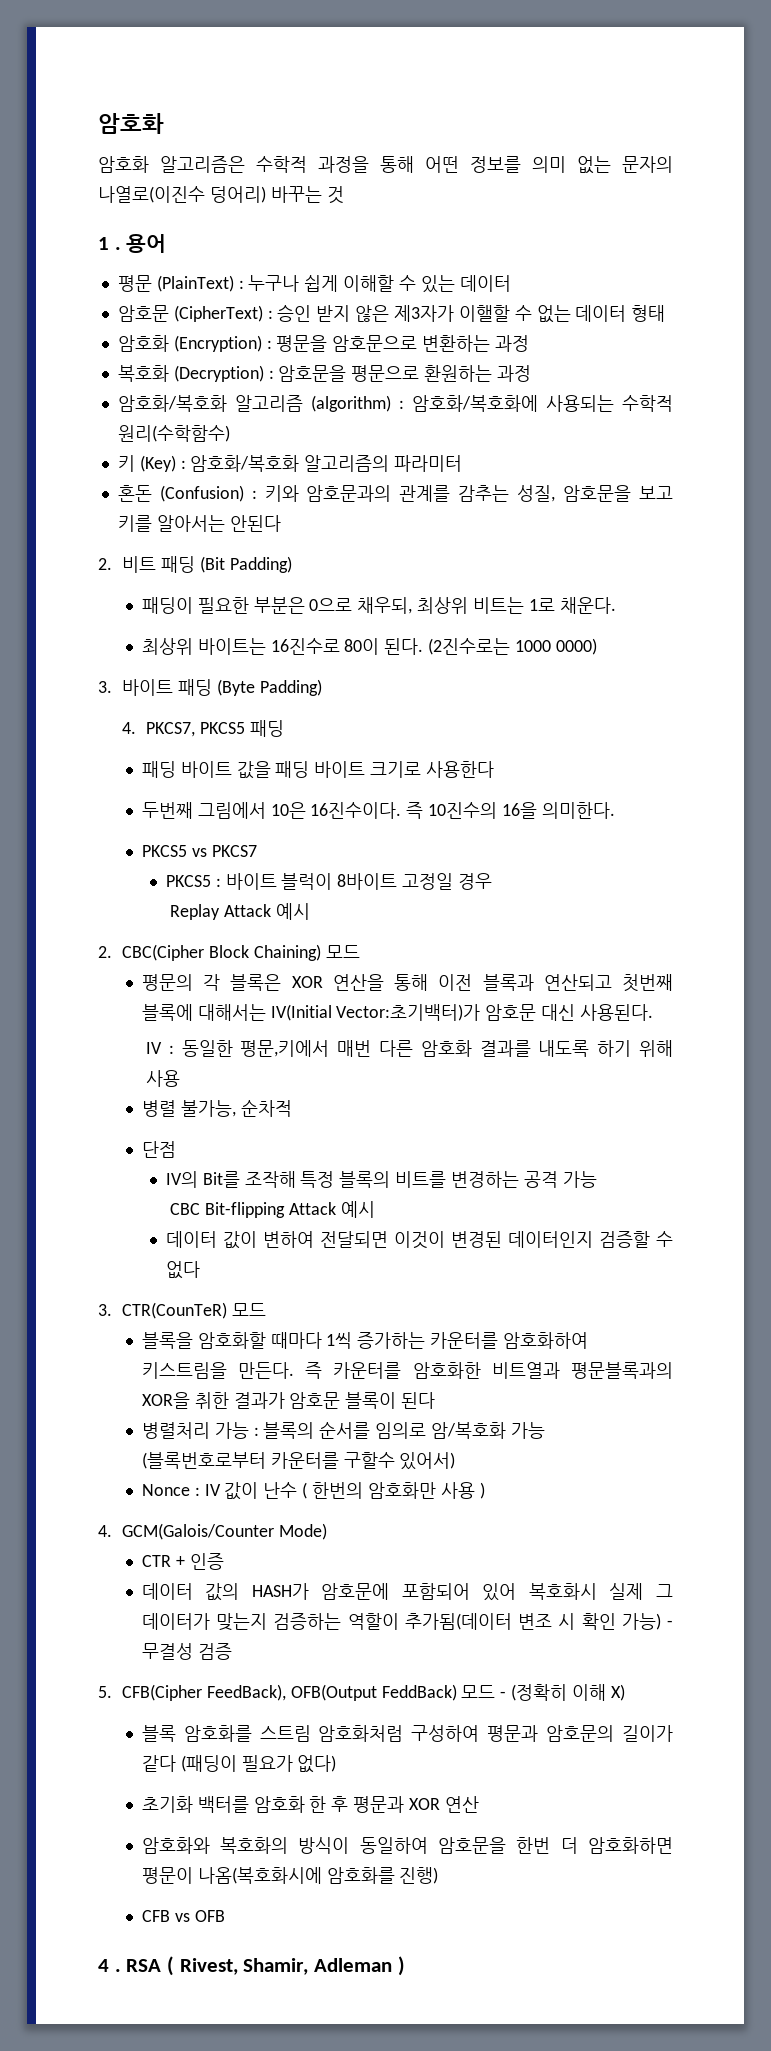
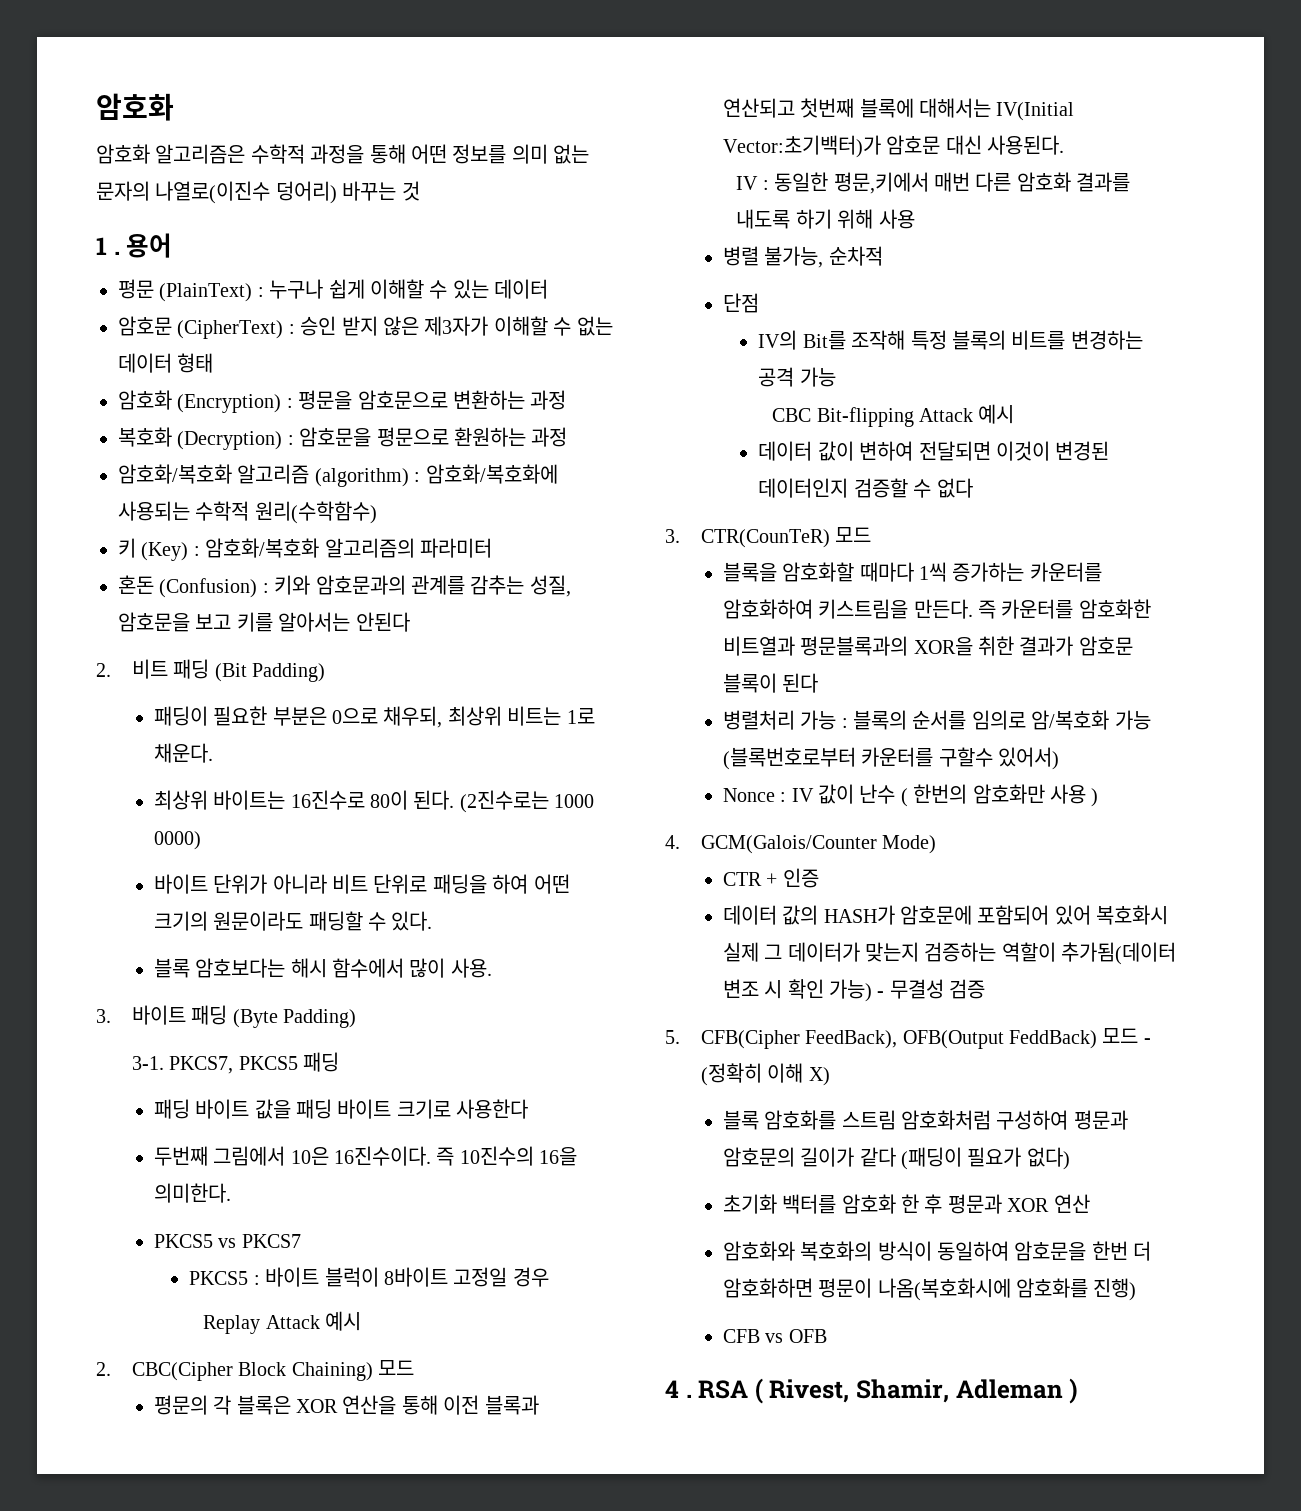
- 암호문 (CipherText) : 승인 받지 않은 제3자가 이핼할 수 없는 데이터 형태
+ 암호문 (CipherText) : 승인 받지 않은 제3자가 이해할 수 없는 데이터 형태
+ 바이트 단위가 아니라 비트 단위로 패딩을 하여 어떤 크기의 원문이라도 패딩할 수 있다.
+ 블록 암호보다는 해시 함수에서 많이 사용.
- 4. PKCS7, PKCS5 패딩
+ 3-1. PKCS7, PKCS5 패딩

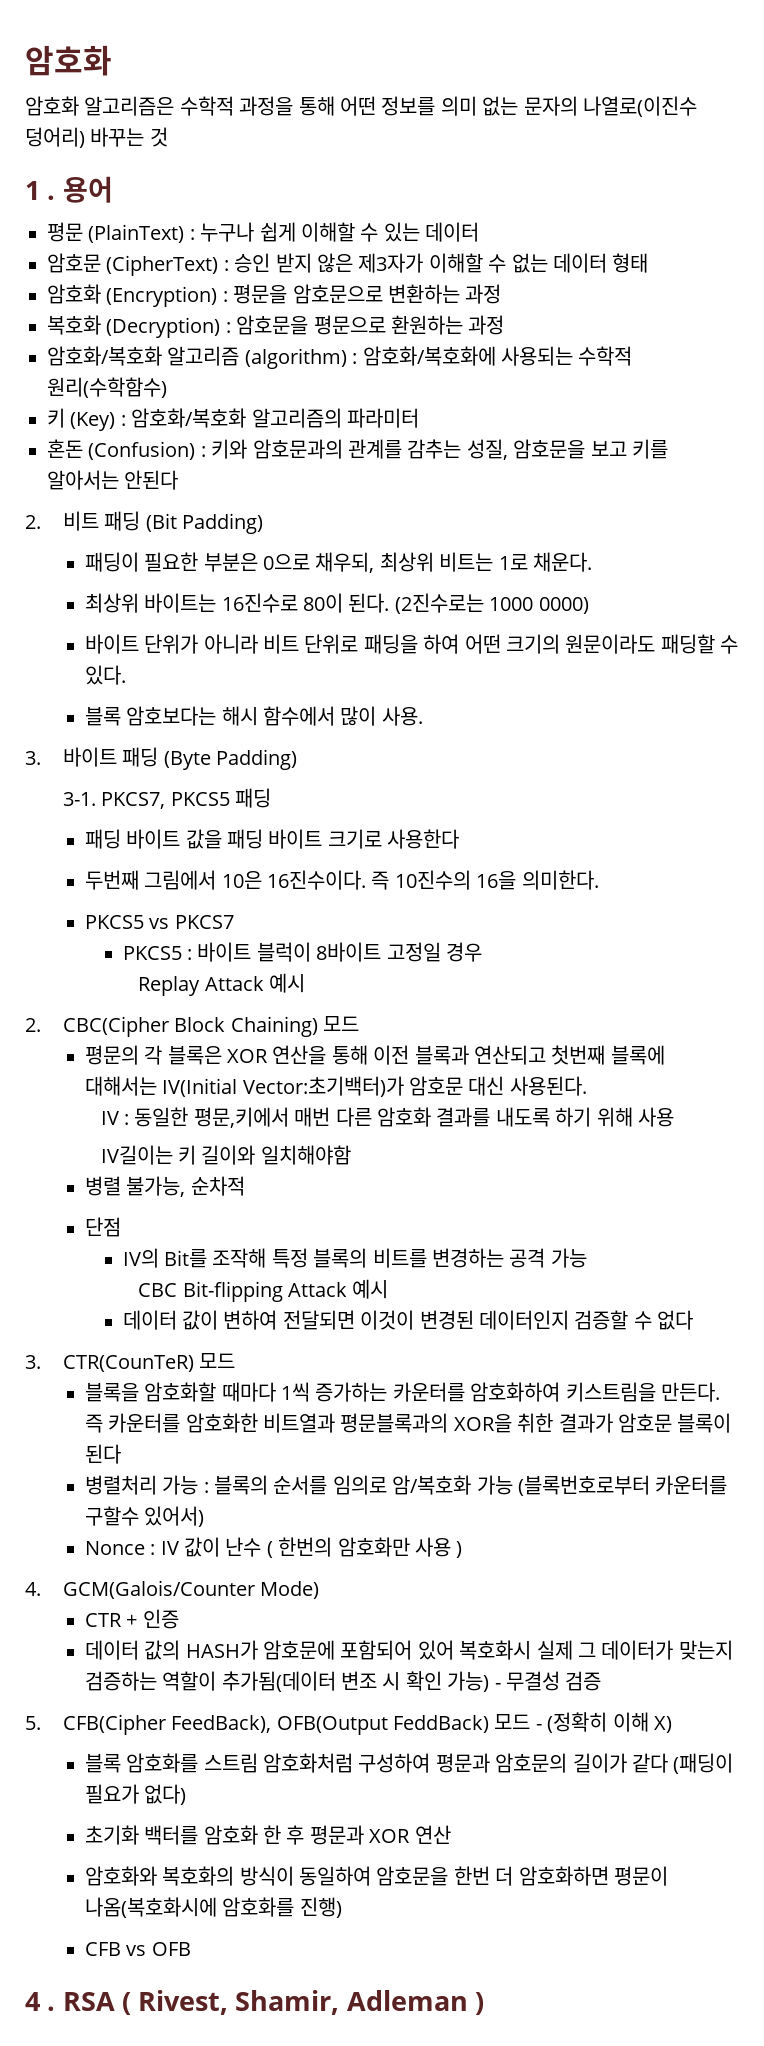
+ IV길이는 키 길이와 일치해야함

